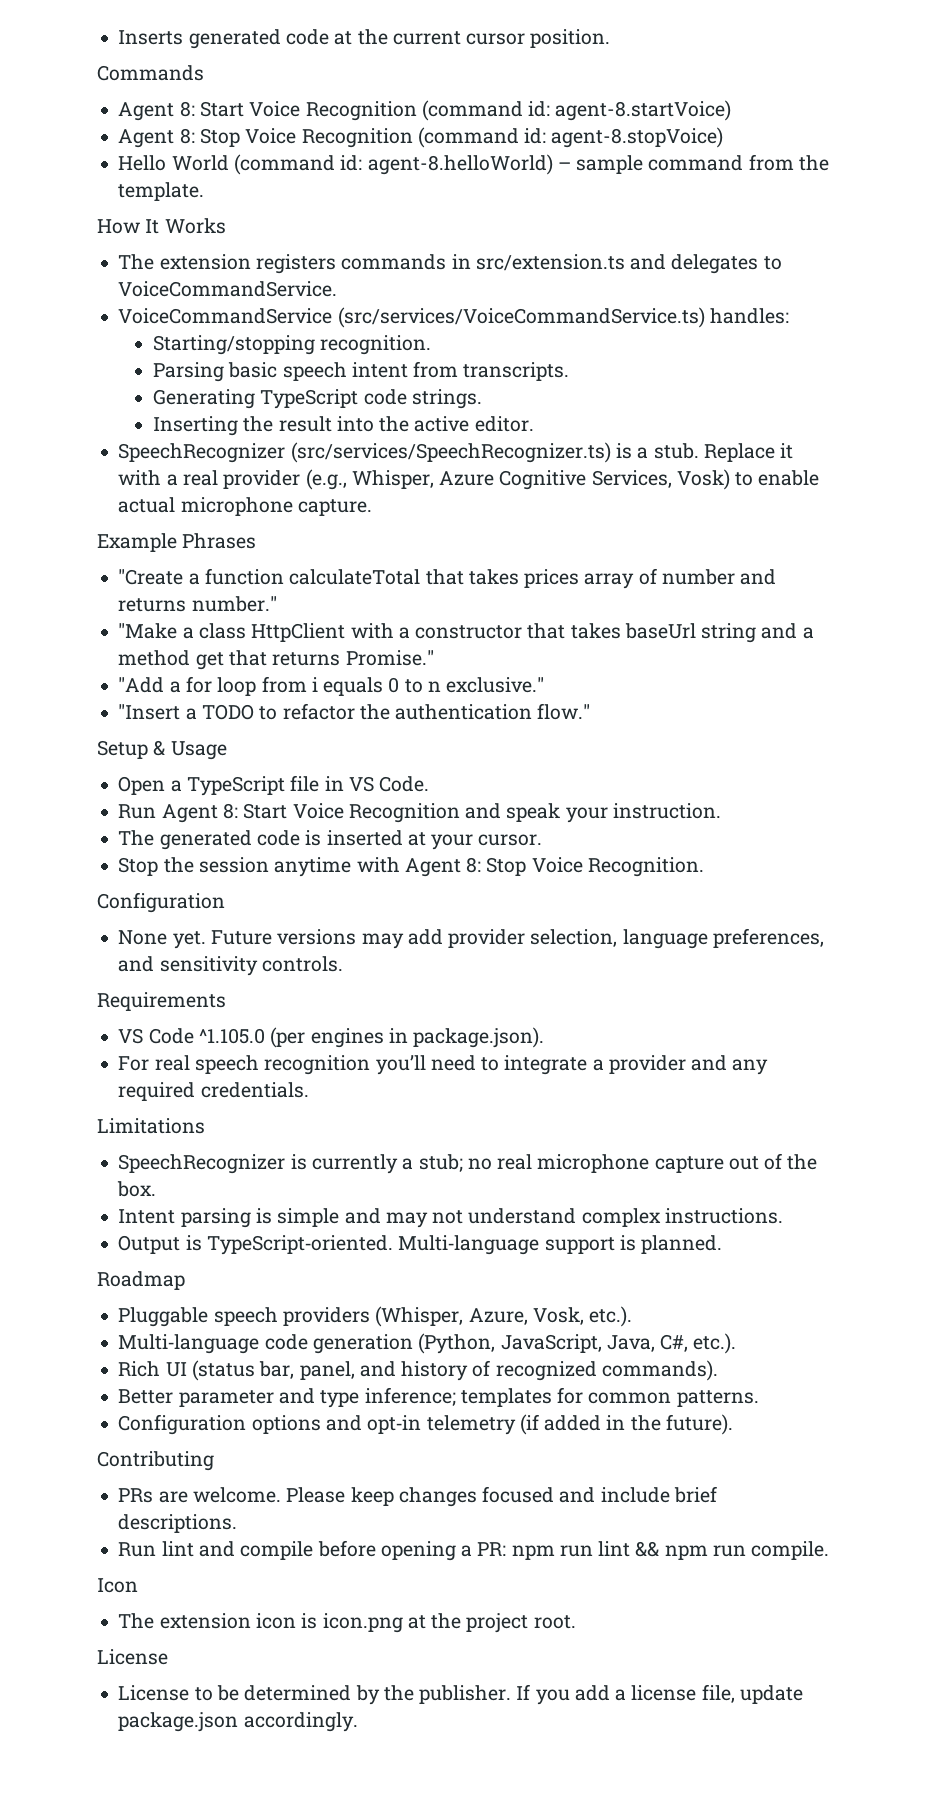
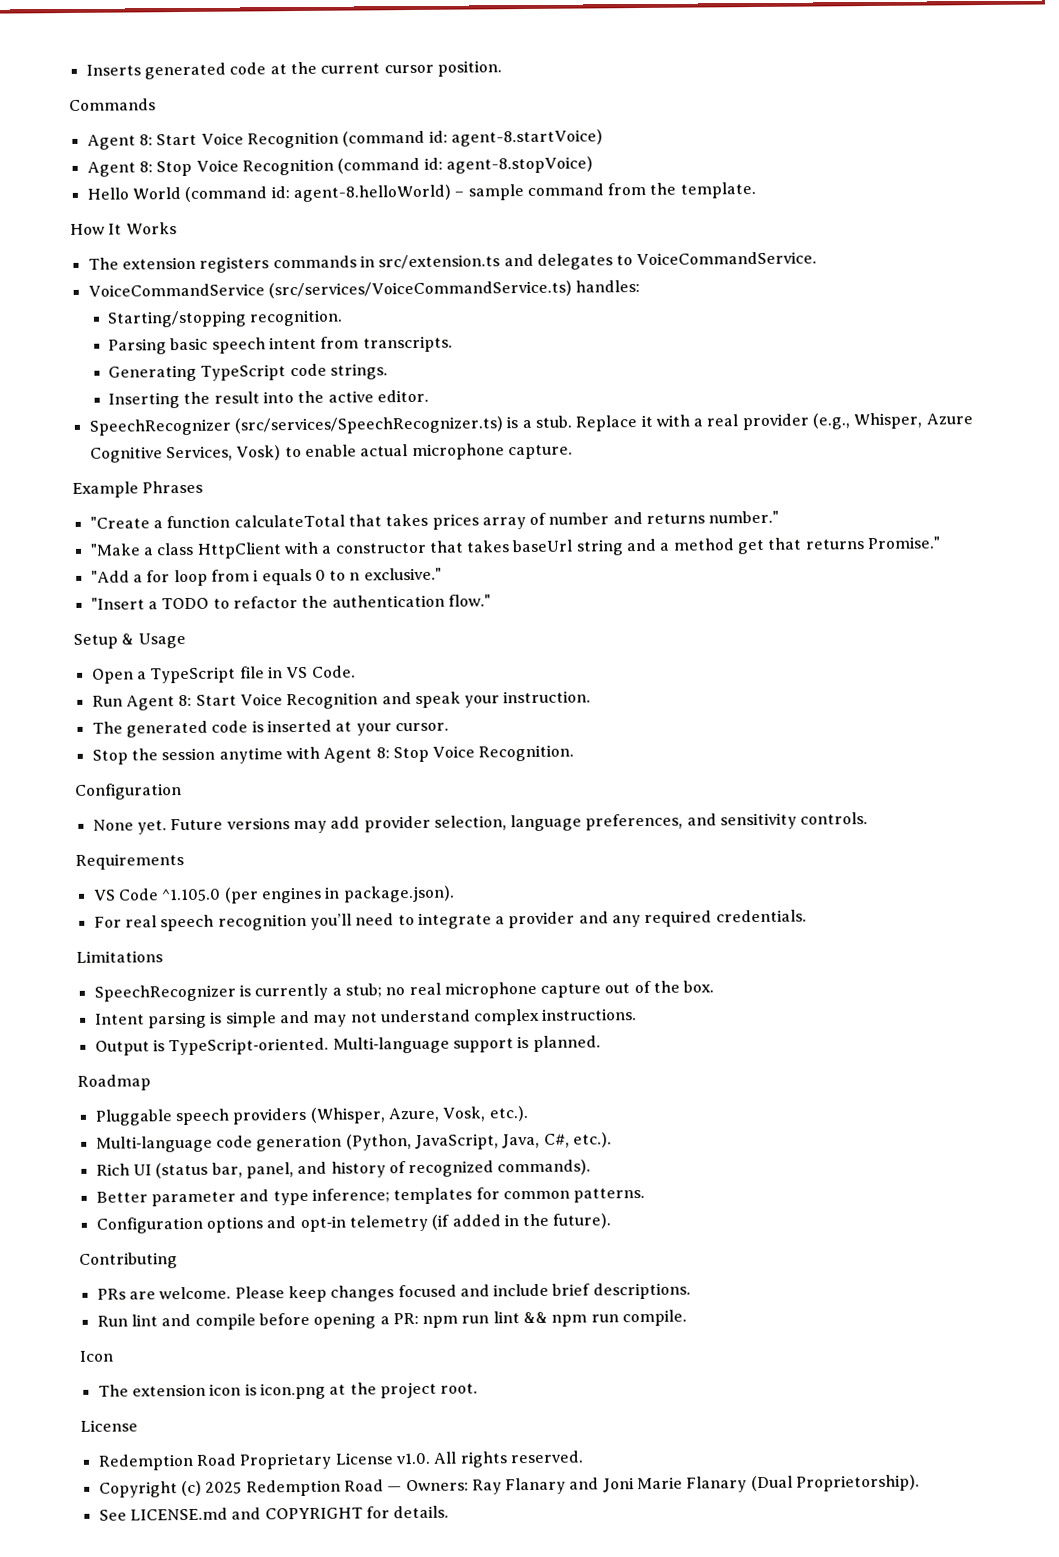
- License to be determined by the publisher. If you add a license file, update package.json accordingly.
+ Redemption Road Proprietary License v1.0. All rights reserved.
+ Copyright (c) 2025 Redemption Road — Owners: Ray Flanary and Joni Marie Flanary (Dual Proprietorship).
+ See LICENSE.md and COPYRIGHT for details.

